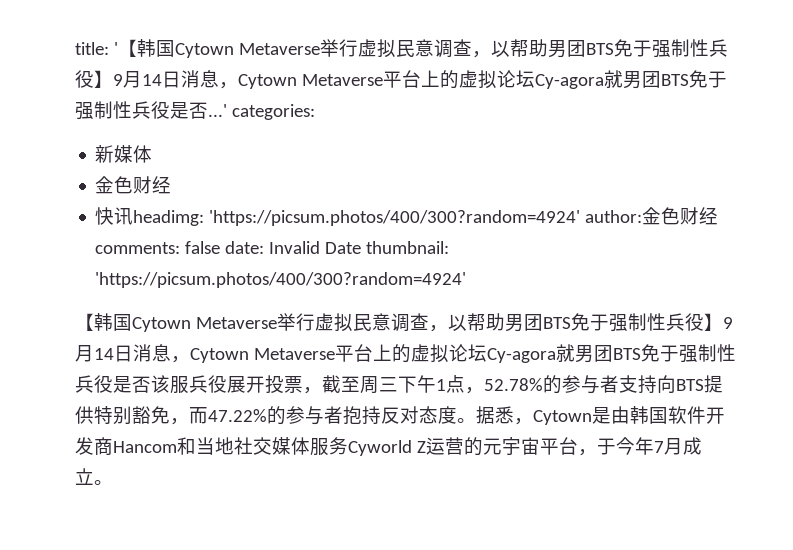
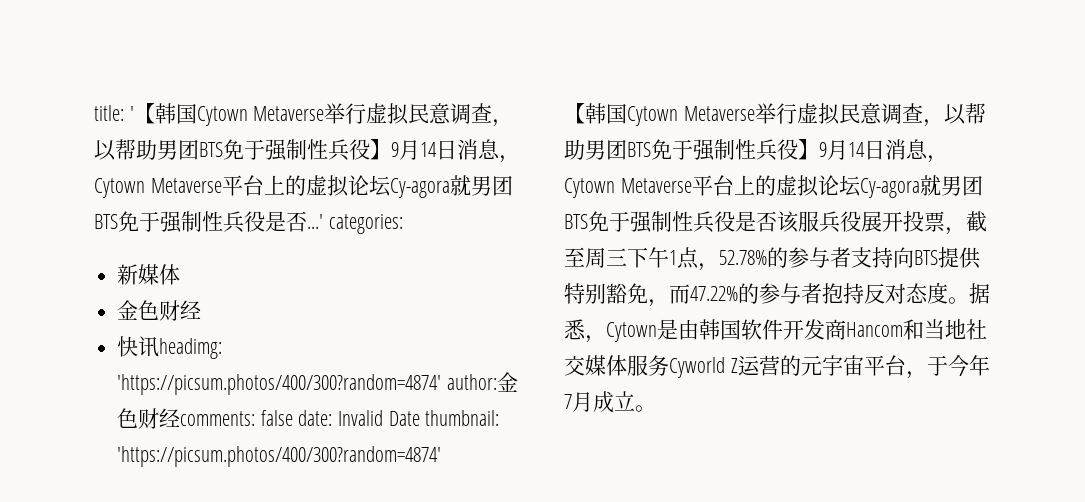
- 快讯headimg: 'https://picsum.photos/400/300?random=4924' author:金色财经comments: false date: Invalid Date thumbnail: 'https://picsum.photos/400/300?random=4924'
+ 快讯headimg: 'https://picsum.photos/400/300?random=4874' author:金色财经comments: false date: Invalid Date thumbnail: 'https://picsum.photos/400/300?random=4874'

